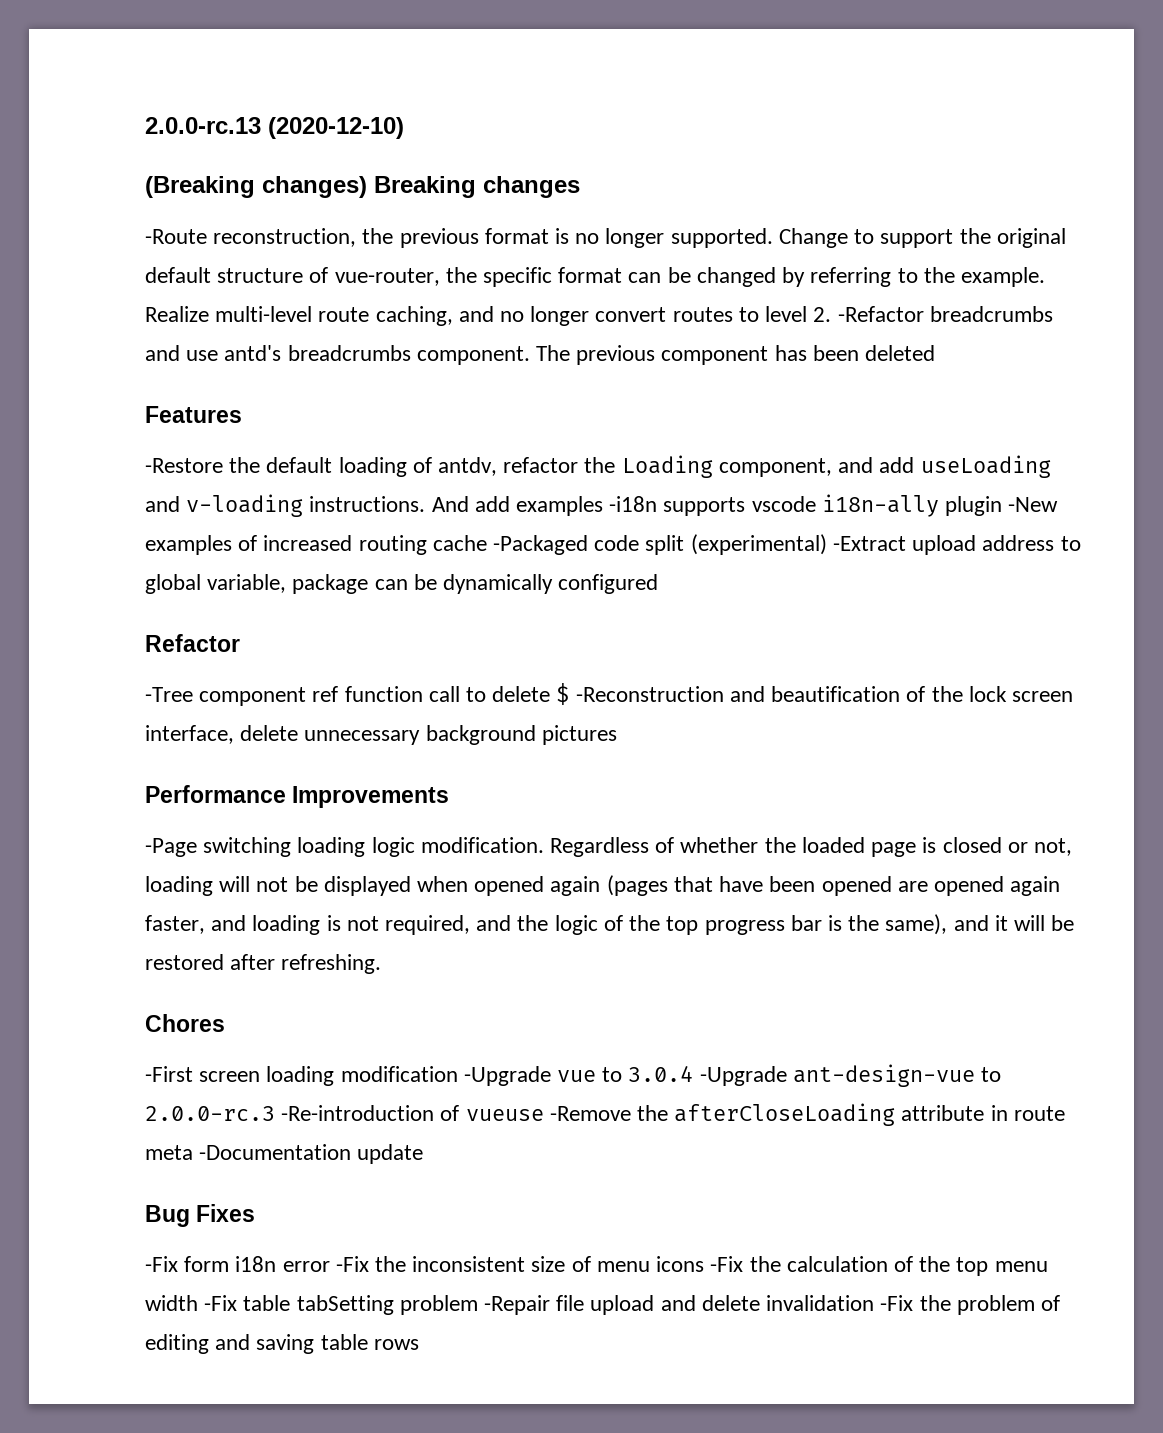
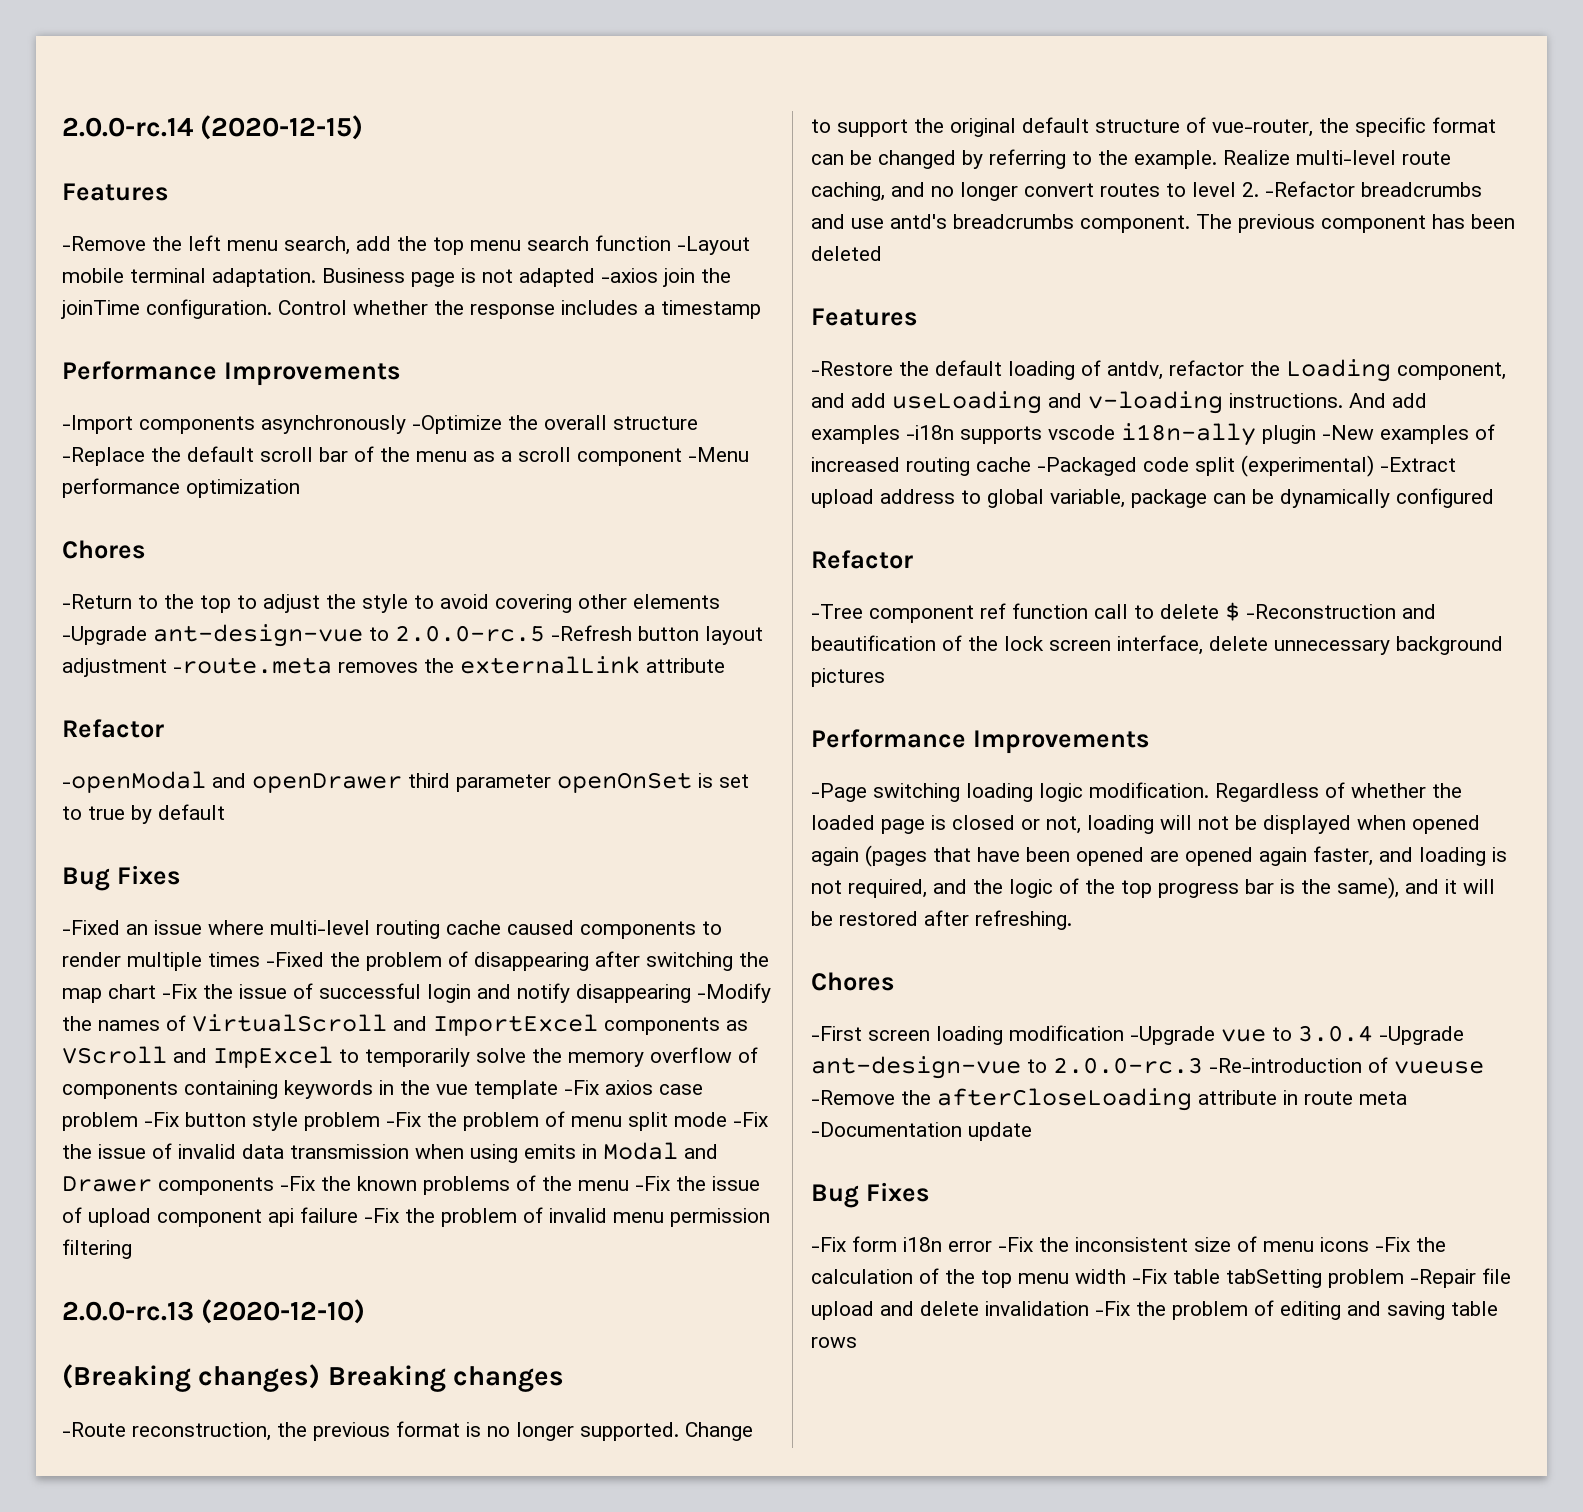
+ 2.0.0-rc.14 (2020-12-15)
+ Features
+ -Remove the left menu search, add the top menu search function -Layout mobile terminal adaptation. Business page is not adapted -axios join the joinTime configuration. Control whether the response includes a timestamp
+ Performance Improvements
+ -Import components asynchronously -Optimize the overall structure -Replace the default scroll bar of the menu as a scroll component -Menu performance optimization
+ Chores
+ -Return to the top to adjust the style to avoid covering other elements -Upgrade ant-design-vue to 2.0.0-rc.5 -Refresh button layout adjustment -route.meta removes the externalLink attribute
+ Refactor
+ -openModal and openDrawer third parameter openOnSet is set to true by default
+ Bug Fixes
+ -Fixed an issue where multi-level routing cache caused components to render multiple times -Fixed the problem of disappearing after switching the map chart -Fix the issue of successful login and notify disappearing -Modify the names of VirtualScroll and ImportExcel components as VScroll and ImpExcel to temporarily solve the memory overflow of components containing keywords in the vue template -Fix axios case problem -Fix button style problem -Fix the problem of menu split mode -Fix the issue of invalid data transmission when using emits in Modal and Drawer components -Fix the known problems of the menu -Fix the issue of upload component api failure -Fix the problem of invalid menu permission filtering

